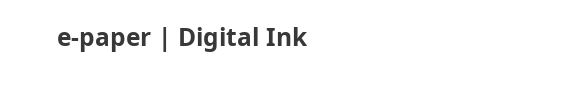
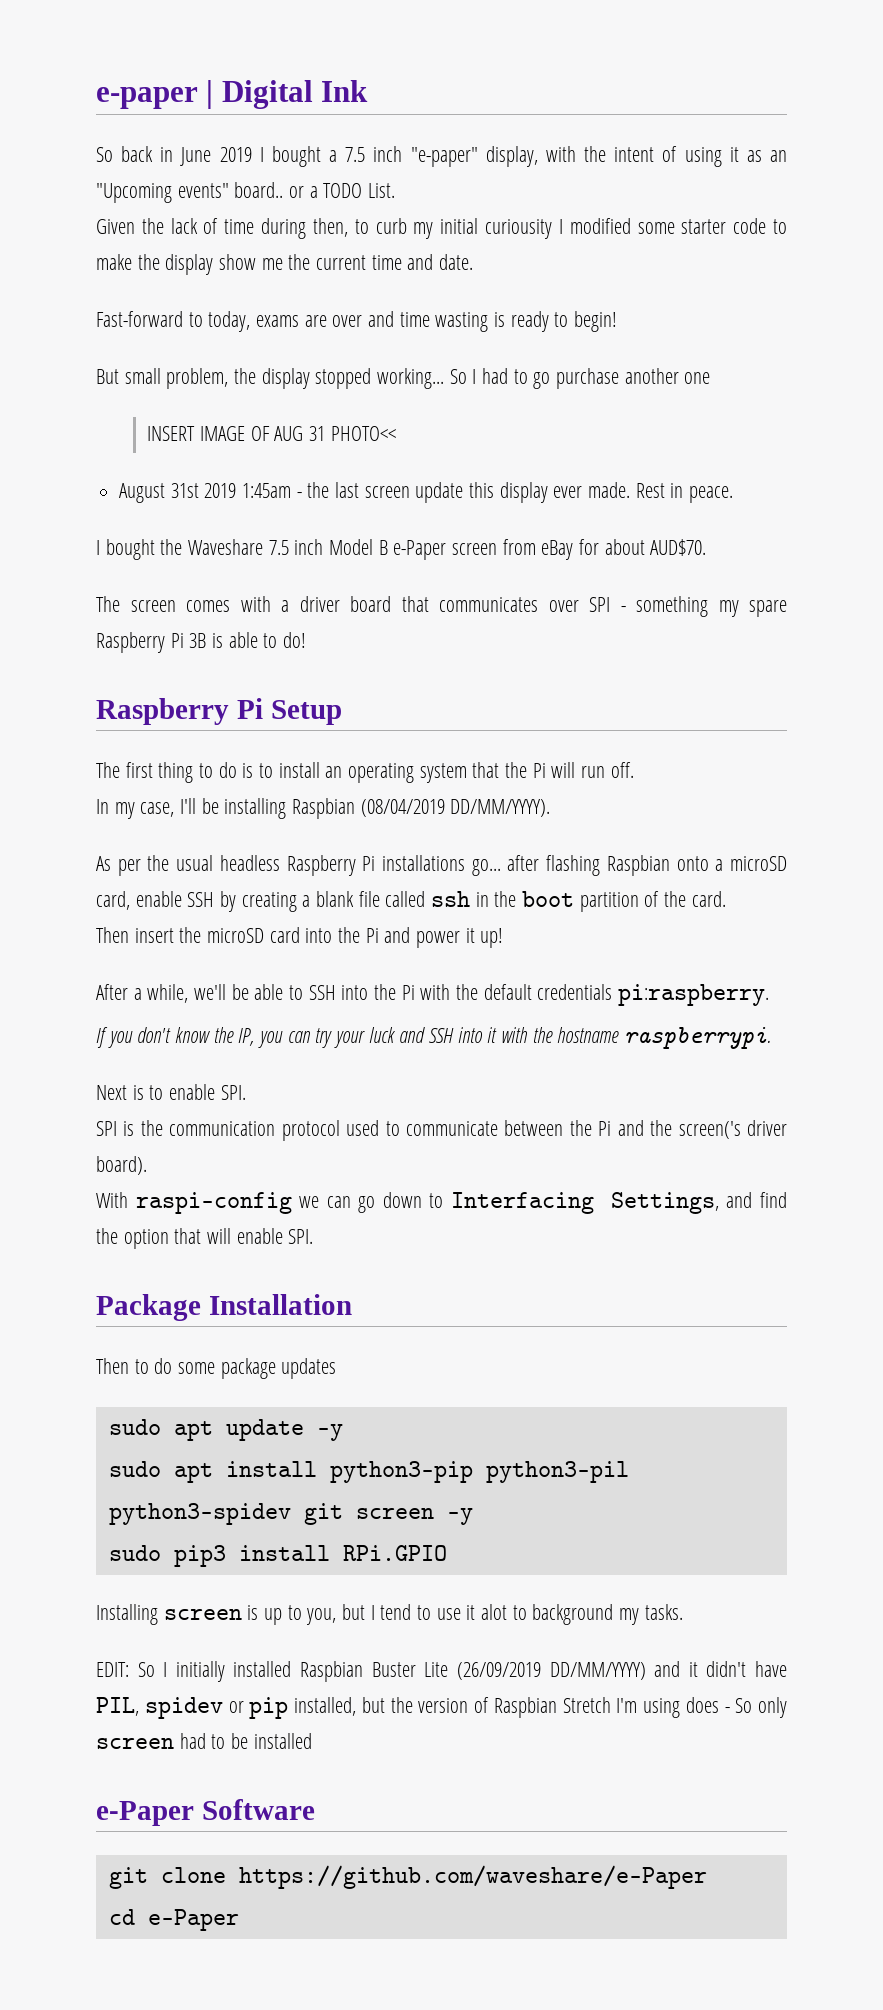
+ So back in June 2019 I bought a 7.5 inch "e-paper" display, with the intent of using it as an "Upcoming events" board.. or a TODO List.
+ Given the lack of time during then, to curb my initial curiousity I modified some starter code to make the display show me the current time and date.
+ Fast-forward to today, exams are over and time wasting is ready to begin!
+ But small problem, the display stopped working... So I had to go purchase another one
+ INSERT IMAGE OF AUG 31 PHOTO<<
+ August 31st 2019 1:45am - the last screen update this display ever made. Rest in peace.
+ I bought the Waveshare 7.5 inch Model B e-Paper screen from eBay for about AUD$70.
+ The screen comes with a driver board that communicates over SPI - something my spare Raspberry Pi 3B is able to do!
+ Raspberry Pi Setup
+ The first thing to do is to install an operating system that the Pi will run off.
+ In my case, I'll be installing Raspbian (08/04/2019 DD/MM/YYYY).
+ As per the usual headless Raspberry Pi installations go... after flashing Raspbian onto a microSD card, enable SSH by creating a blank file called ssh in the boot partition of the card.
+ Then insert the microSD card into the Pi and power it up!
+ After a while, we'll be able to SSH into the Pi with the default credentials pi:raspberry.
+ If you don't know the IP, you can try your luck and SSH into it with the hostname raspberrypi.
+ Next is to enable SPI.
+ SPI is the communication protocol used to communicate between the Pi and the screen('s driver board).
+ With raspi-config we can go down to Interfacing Settings, and find the option that will enable SPI.
+ Package Installation
+ Then to do some package updates
+ sudo apt update -y
+ sudo apt install python3-pip python3-pil python3-spidev git screen -y
+ sudo pip3 install RPi.GPIO
+ Installing screen is up to you, but I tend to use it alot to background my tasks.
+ EDIT: So I initially installed Raspbian Buster Lite (26/09/2019 DD/MM/YYYY) and it didn't have PIL, spidev or pip installed, but the version of Raspbian Stretch I'm using does - So only screen had to be installed
+ e-Paper Software
+ git clone https://github.com/waveshare/e-Paper
+ cd e-Paper

